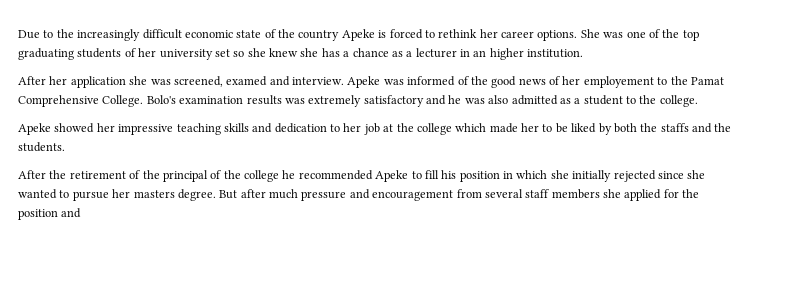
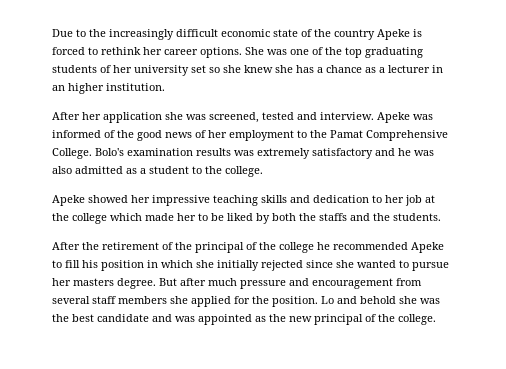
- After her application she was screened, examed and interview.
+ After her application she was screened, tested and interview.
- Apeke was informed of the good news of her employement to the Pamat Comprehensive College.
+ Apeke was informed of the good news of her employment to the Pamat Comprehensive College.
- But after much pressure and encouragement from several staff members she applied for the position and
+ But after much pressure and encouragement from several staff members she applied for the position. Lo and behold she was the best candidate and was appointed as the new principal of the college.

